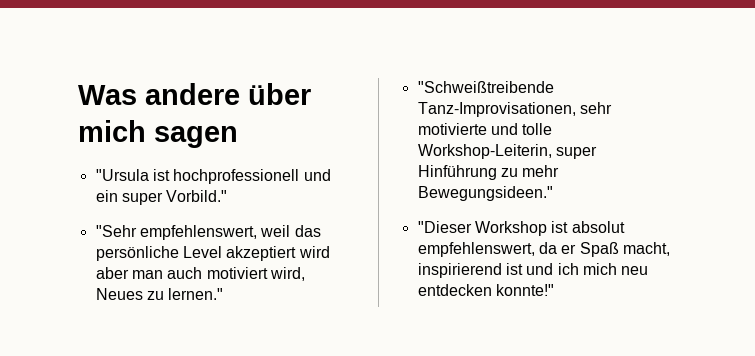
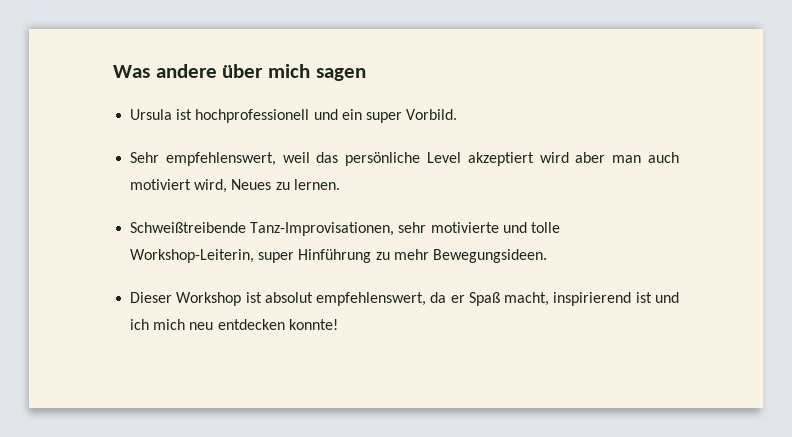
- "Ursula ist hochprofessionell und ein super Vorbild."
- "Sehr empfehlenswert, weil das persönliche Level akzeptiert wird aber man auch motiviert wird, Neues zu lernen."
- "Schweißtreibende Tanz-Improvisationen, sehr motivierte und tolle Workshop-Leiterin, super Hinführung zu mehr Bewegungsideen."
- "Dieser Workshop ist absolut empfehlenswert, da er Spaß macht, inspirierend ist und ich mich neu entdecken konnte!"
+ Ursula ist hochprofessionell und ein super Vorbild.
+ Sehr empfehlenswert, weil das persönliche Level akzeptiert wird aber man auch motiviert wird, Neues zu lernen.
+ Schweißtreibende Tanz-Improvisationen, sehr motivierte und tolle Workshop-Leiterin, super Hinführung zu mehr Bewegungsideen.
+ Dieser Workshop ist absolut empfehlenswert, da er Spaß macht, inspirierend ist und ich mich neu entdecken konnte!

